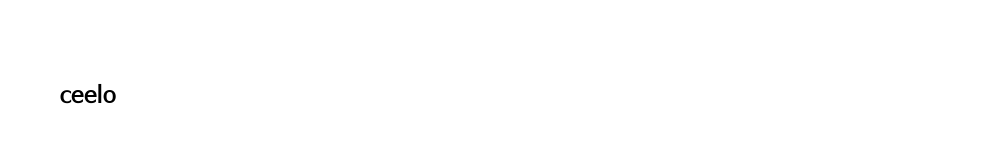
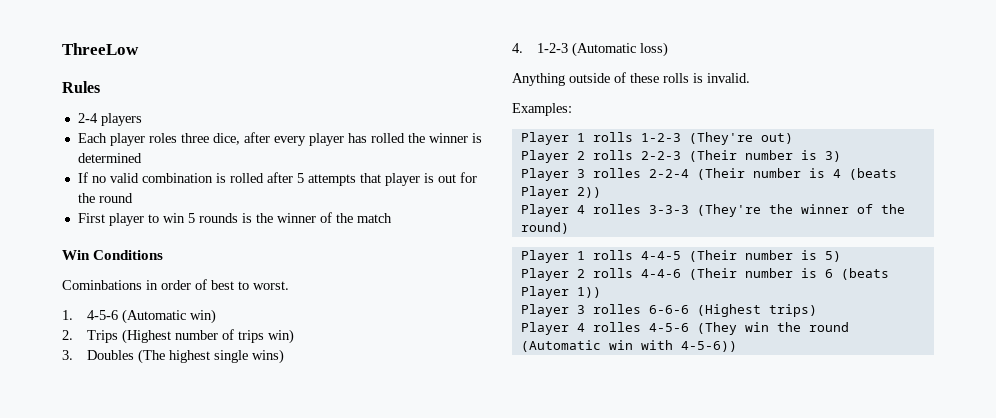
- ceelo
+ ThreeLow
+ Rules
+ 2-4 players
+ Each player roles three dice, after every player has rolled the winner is determined
+ If no valid combination is rolled after 5 attempts that player is out for the round
+ First player to win 5 rounds is the winner of the match
+ Win Conditions
+ Cominbations in order of best to worst.
+ 1. 4-5-6 (Automatic win)
+ 2. Trips (Highest number of trips win)
+ 3. Doubles (The highest single wins)
+ 4. 1-2-3 (Automatic loss)
+ Anything outside of these rolls is invalid.
+ Examples:
+ Player 1 rolls 1-2-3 (They're out)
+ Player 2 rolls 2-2-3 (Their number is 3)
+ Player 3 rolles 2-2-4 (Their number is 4 (beats Player 2))
+ Player 4 rolles 3-3-3 (They're the winner of the round)
+ Player 1 rolls 4-4-5 (Their number is 5)
+ Player 2 rolls 4-4-6 (Their number is 6 (beats Player 1))
+ Player 3 rolles 6-6-6 (Highest trips)
+ Player 4 rolles 4-5-6 (They win the round (Automatic win with 4-5-6))

